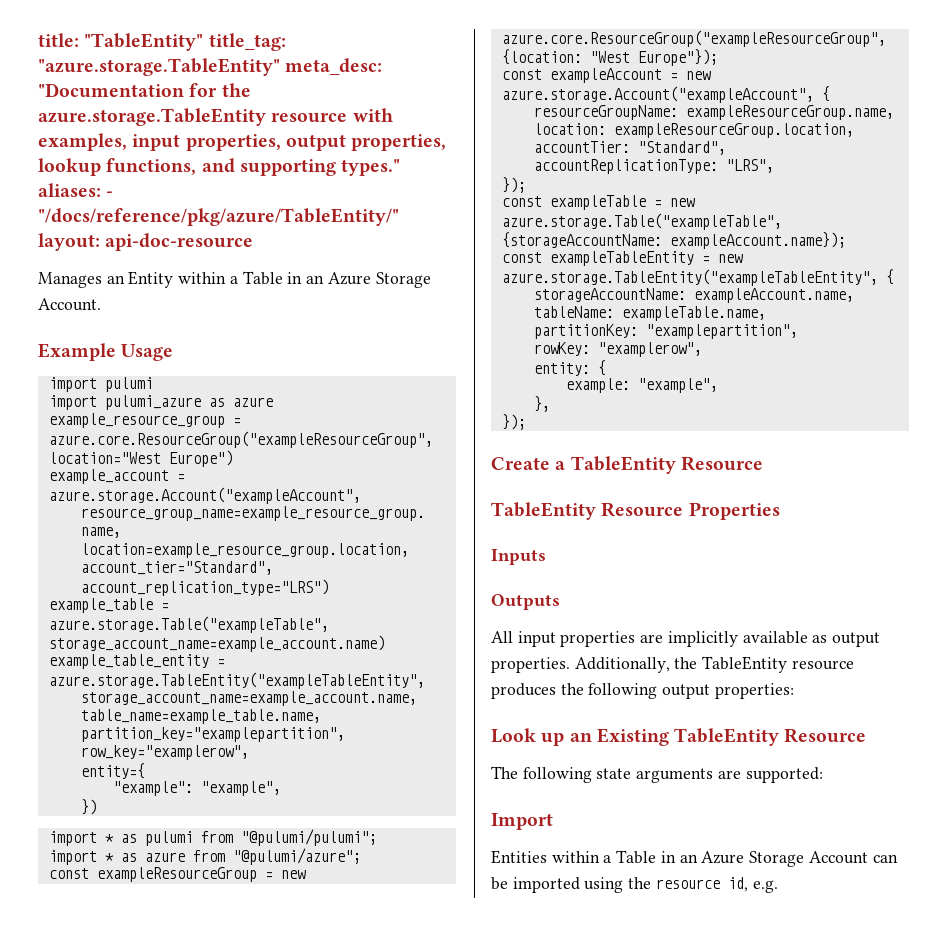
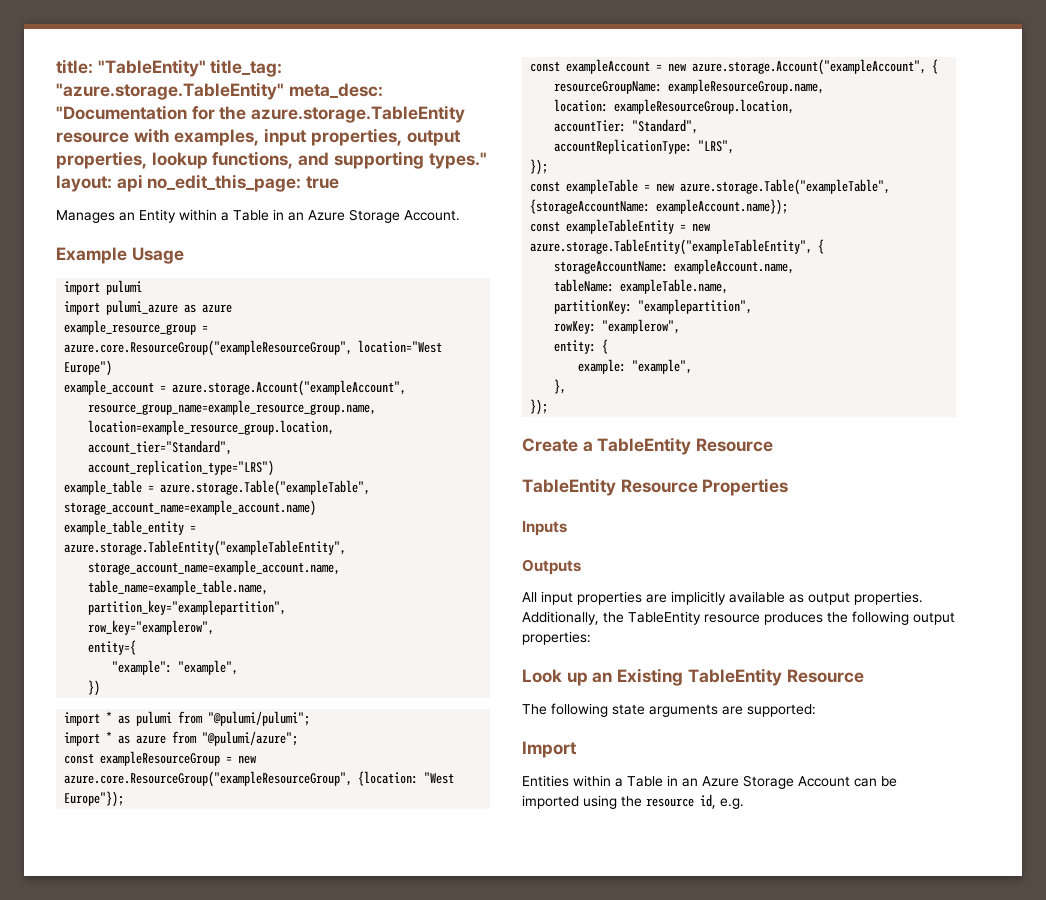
- title: "TableEntity" title_tag: "azure.storage.TableEntity" meta_desc: "Documentation for the azure.storage.TableEntity resource with examples, input properties, output properties, lookup functions, and supporting types." aliases: - "/docs/reference/pkg/azure/TableEntity/" layout: api-doc-resource
+ title: "TableEntity" title_tag: "azure.storage.TableEntity" meta_desc: "Documentation for the azure.storage.TableEntity resource with examples, input properties, output properties, lookup functions, and supporting types." layout: api no_edit_this_page: true

